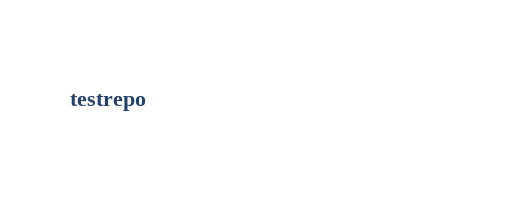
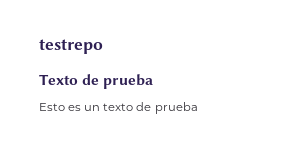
+ Texto de prueba
+ Esto es un texto de prueba

